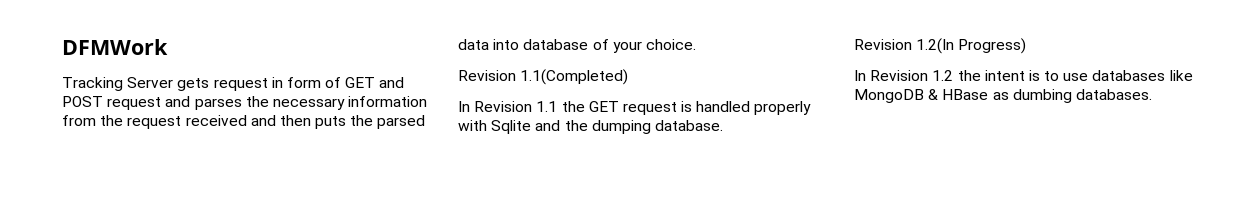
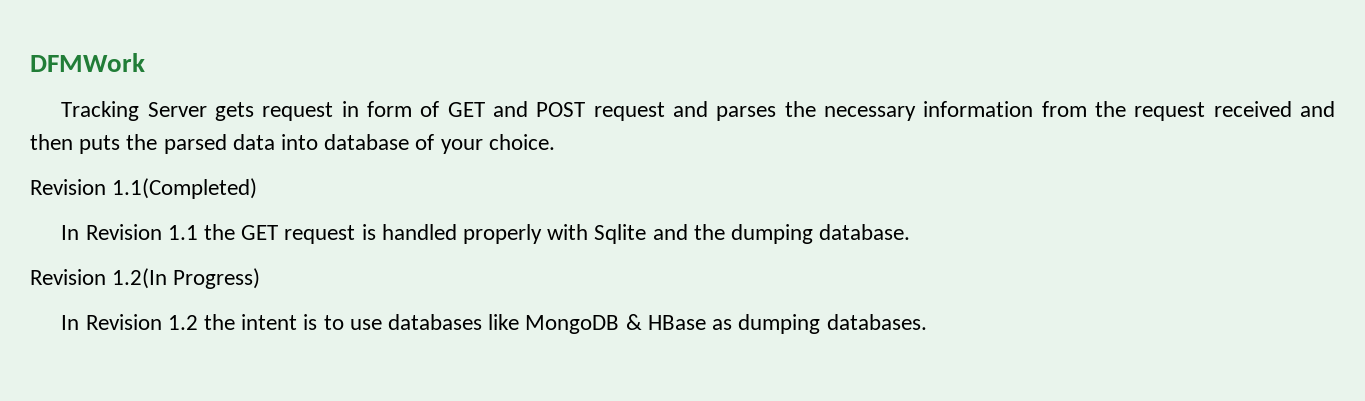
- In Revision 1.2 the intent is to use databases like MongoDB & HBase as dumbing databases.
+ In Revision 1.2 the intent is to use databases like MongoDB & HBase as dumping databases.

